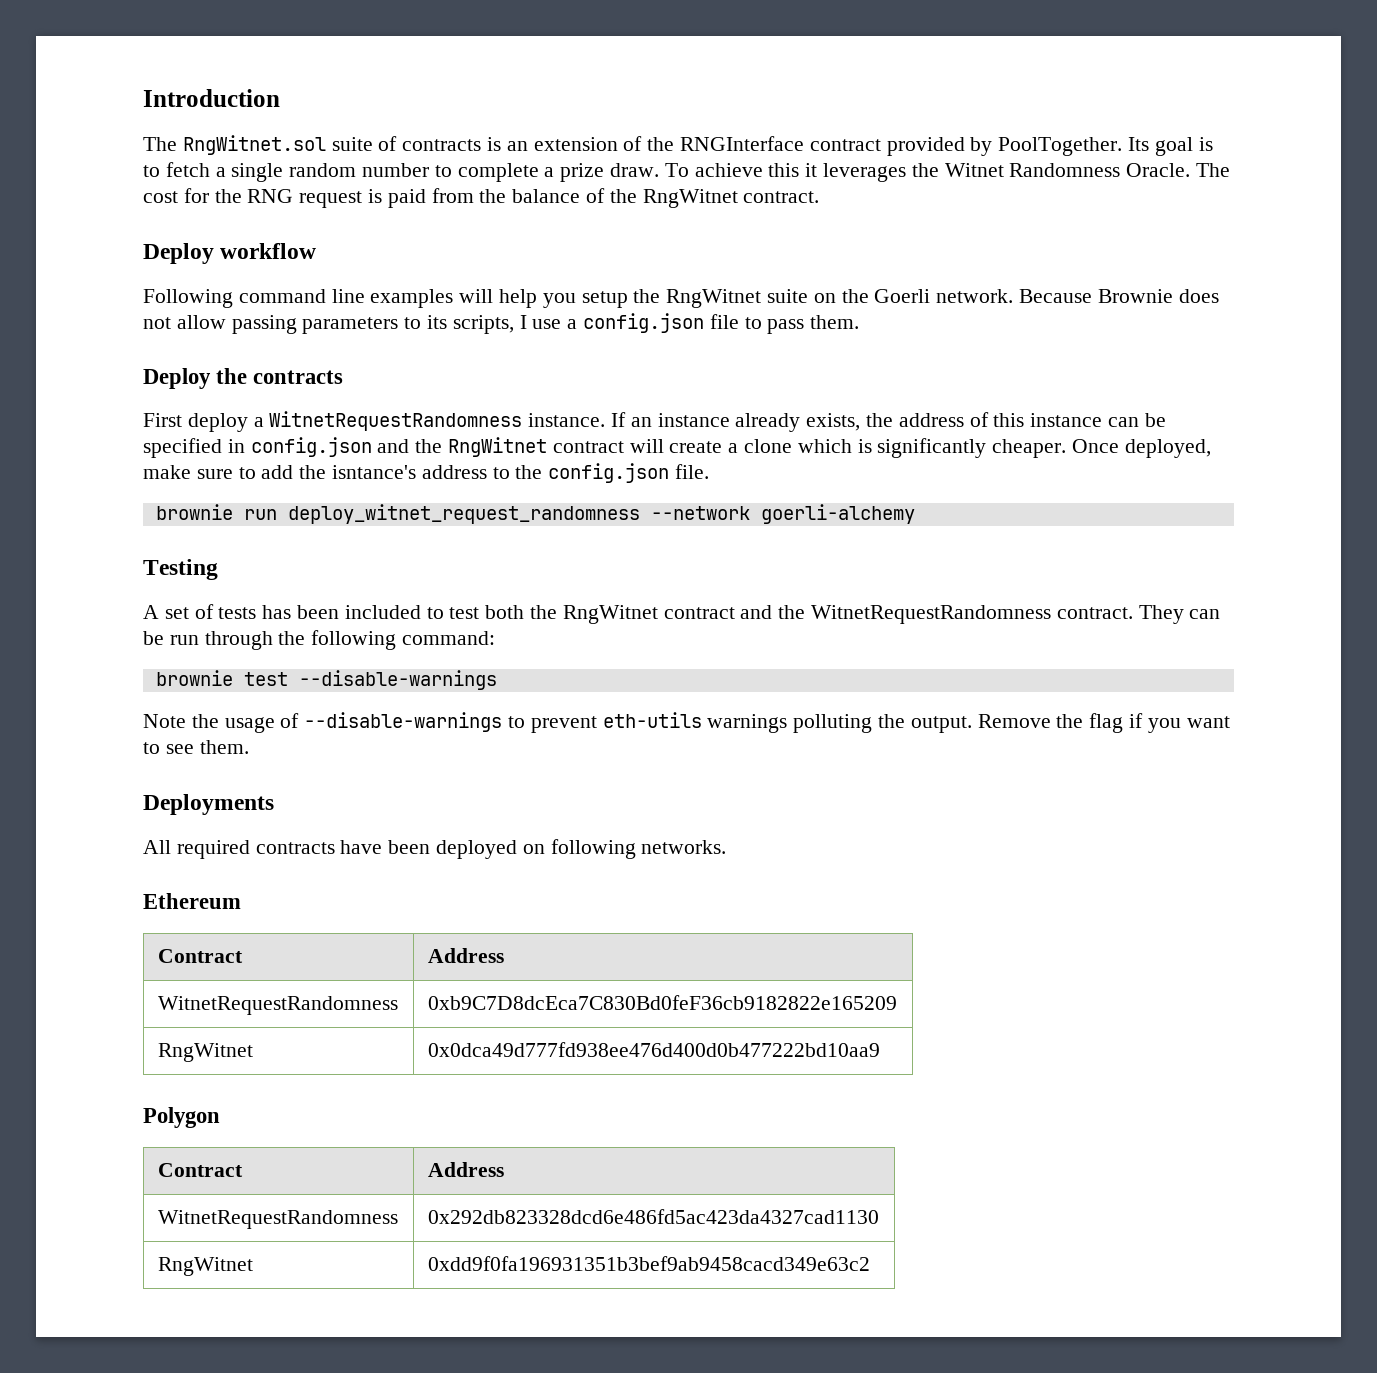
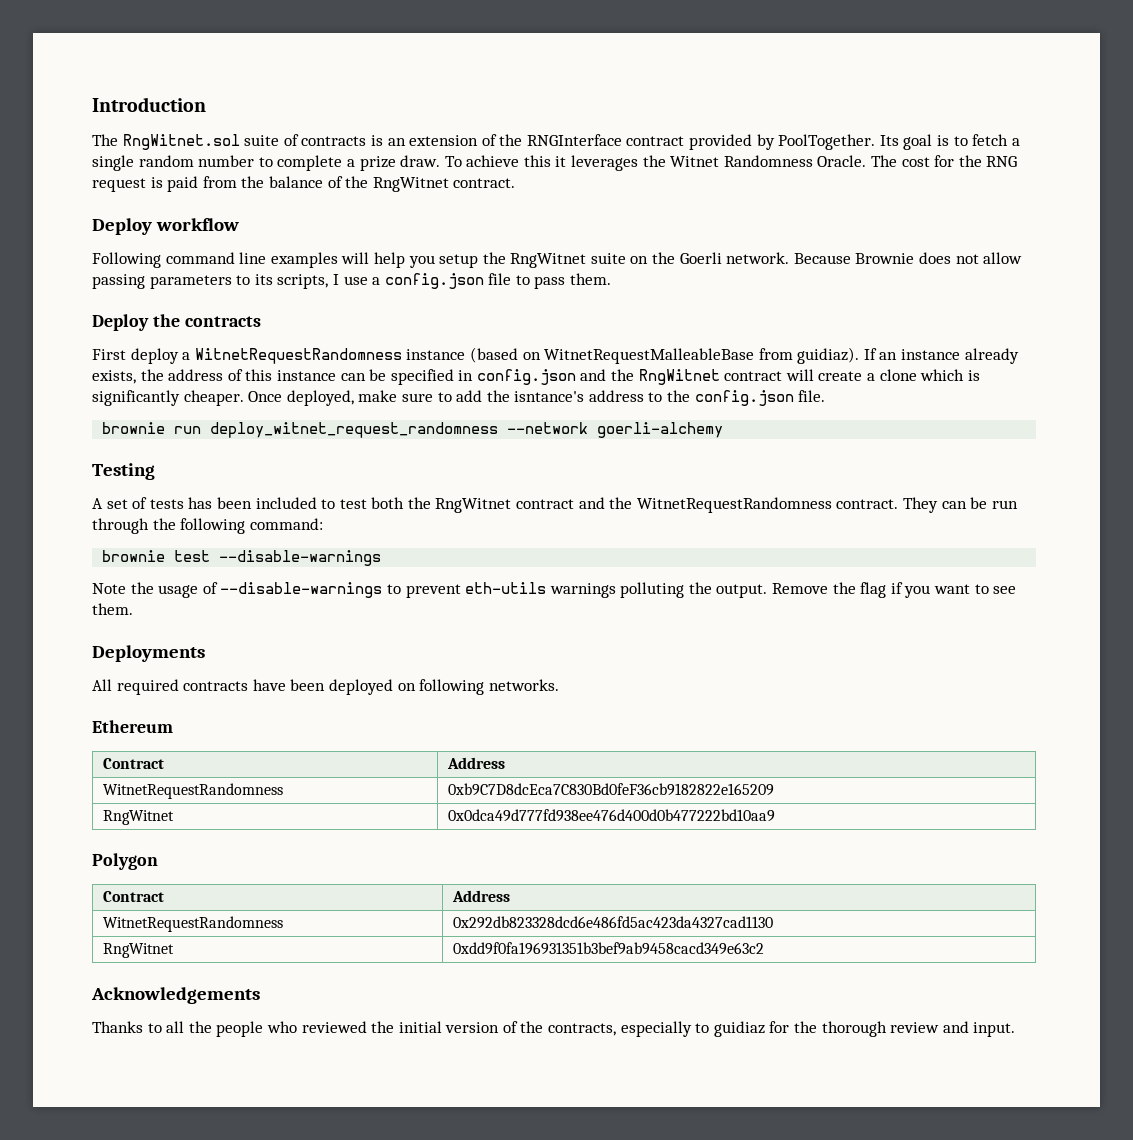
- First deploy a WitnetRequestRandomness instance.
+ First deploy a WitnetRequestRandomness instance (based on WitnetRequestMalleableBase from guidiaz).
+ Acknowledgements
+ Thanks to all the people who reviewed the initial version of the contracts, especially to guidiaz for the thorough review and input.

